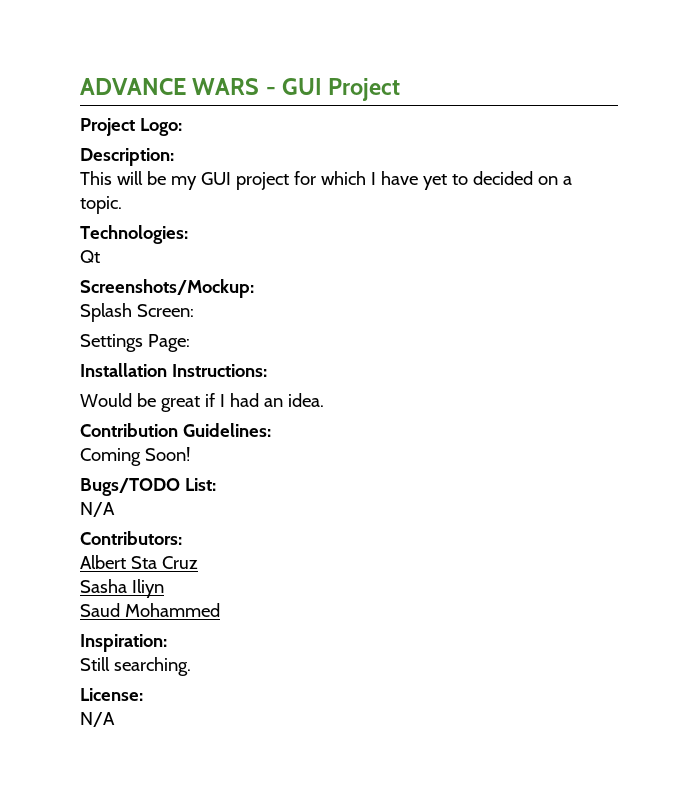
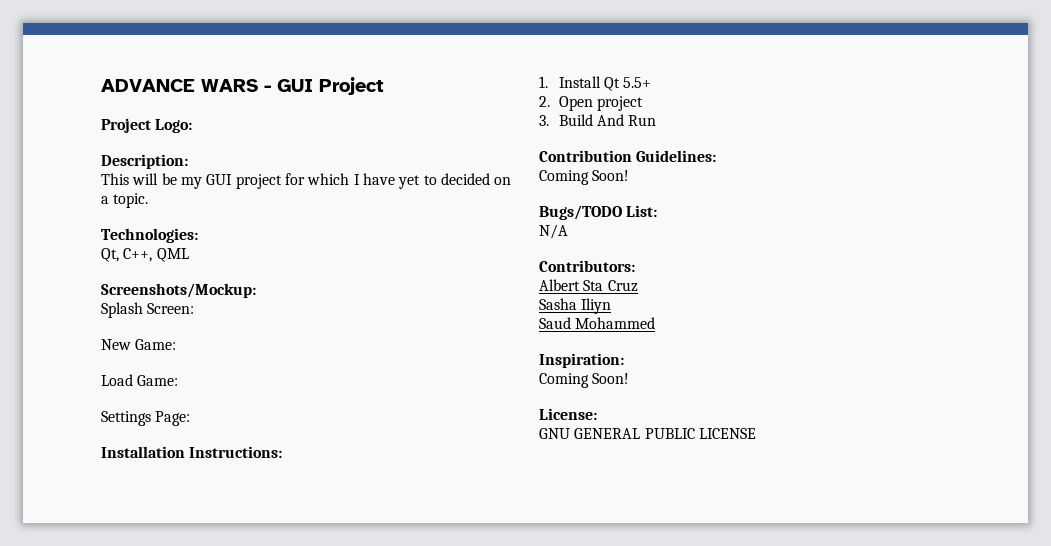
- Qt
+ Qt, C++, QML
+ New Game:
+ Load Game:
- Would be great if I had an idea.
+ 1. Install Qt 5.5+
+ 2. Open project
+ 3. Build And Run
  Inspiration:
- Still searching.
+ Coming Soon!
  License:
- N/A
+ GNU GENERAL PUBLIC LICENSE

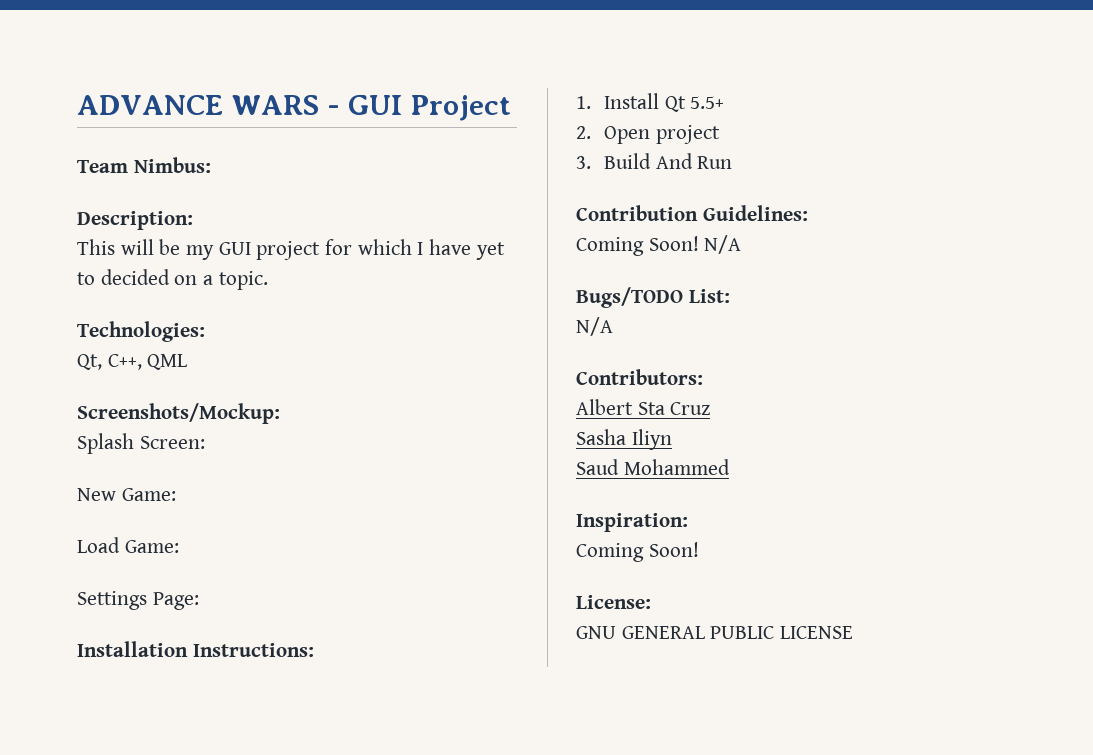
- Project Logo:
+ Team Nimbus:
  Contribution Guidelines:
- Coming Soon!
+ Coming Soon! N/A

